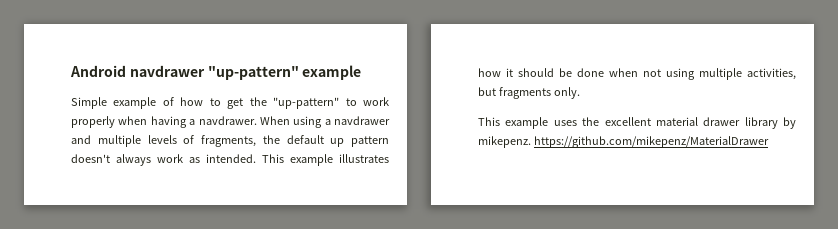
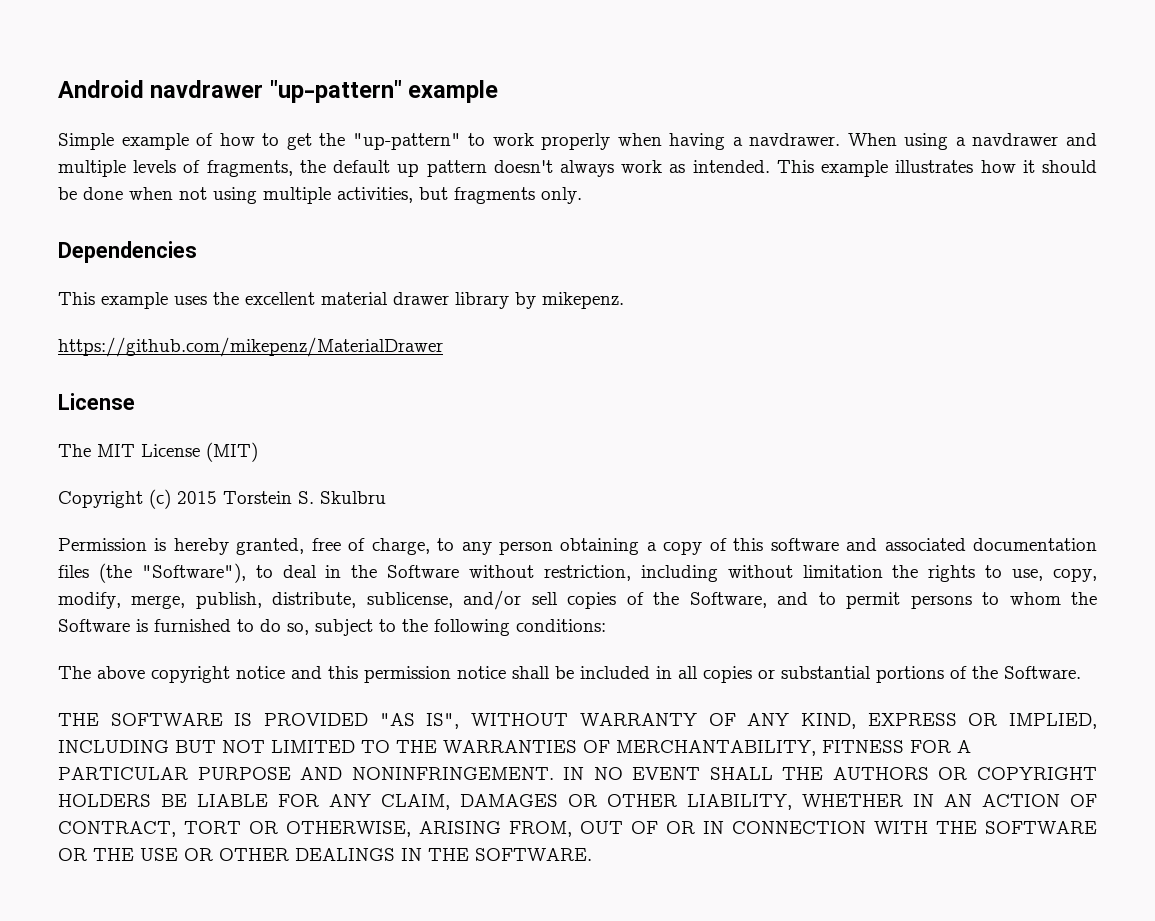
+ Dependencies
- This example uses the excellent material drawer library by mikepenz. https://github.com/mikepenz/MaterialDrawer
+ This example uses the excellent material drawer library by mikepenz.
+ https://github.com/mikepenz/MaterialDrawer
+ License
+ The MIT License (MIT)
+ Copyright (c) 2015 Torstein S. Skulbru
+ Permission is hereby granted, free of charge, to any person obtaining a copy of this software and associated documentation files (the "Software"), to deal in the Software without restriction, including without limitation the rights to use, copy, modify, merge, publish, distribute, sublicense, and/or sell copies of the Software, and to permit persons to whom the Software is furnished to do so, subject to the following conditions:
+ The above copyright notice and this permission notice shall be included in all copies or substantial portions of the Software.
+ THE SOFTWARE IS PROVIDED "AS IS", WITHOUT WARRANTY OF ANY KIND, EXPRESS OR IMPLIED, INCLUDING BUT NOT LIMITED TO THE WARRANTIES OF MERCHANTABILITY, FITNESS FOR A PARTICULAR PURPOSE AND NONINFRINGEMENT. IN NO EVENT SHALL THE AUTHORS OR COPYRIGHT HOLDERS BE LIABLE FOR ANY CLAIM, DAMAGES OR OTHER LIABILITY, WHETHER IN AN ACTION OF CONTRACT, TORT OR OTHERWISE, ARISING FROM, OUT OF OR IN CONNECTION WITH THE SOFTWARE OR THE USE OR OTHER DEALINGS IN THE SOFTWARE.

